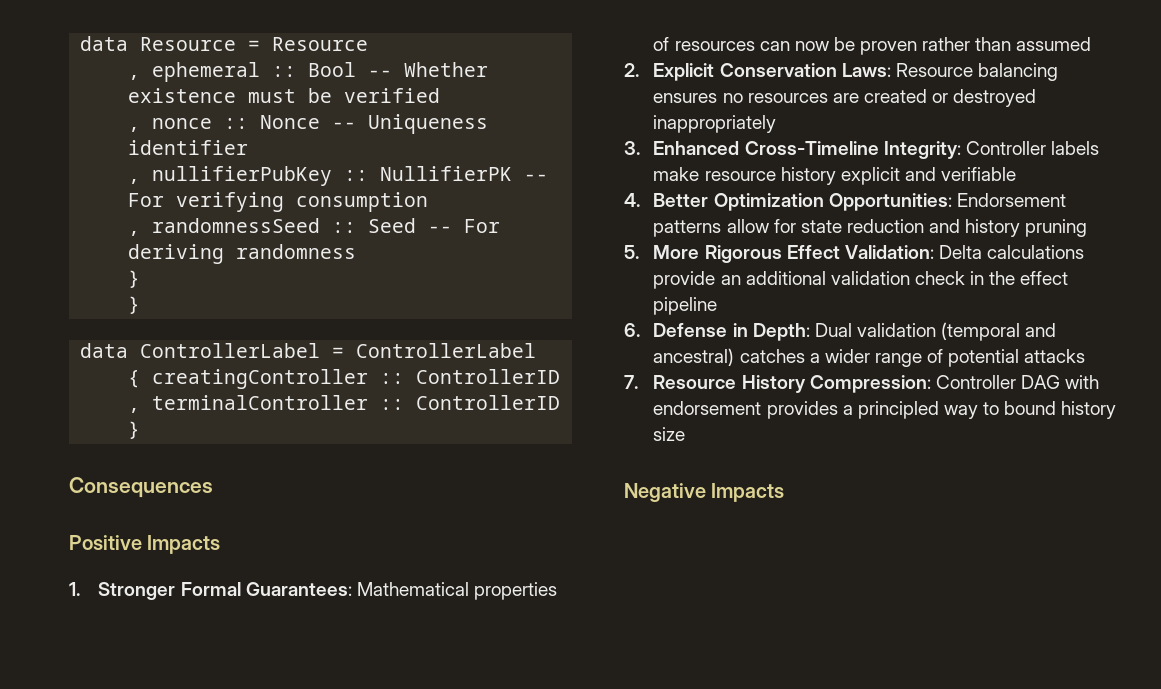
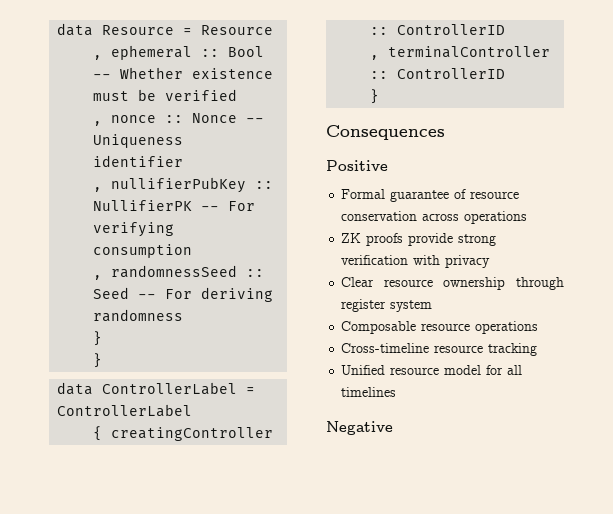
- Positive Impacts
- 1. Stronger Formal Guarantees: Mathematical properties of resources can now be proven rather than assumed
- 2. Explicit Conservation Laws: Resource balancing ensures no resources are created or destroyed inappropriately
- 3. Enhanced Cross-Timeline Integrity: Controller labels make resource history explicit and verifiable
- 4. Better Optimization Opportunities: Endorsement patterns allow for state reduction and history pruning
- 5. More Rigorous Effect Validation: Delta calculations provide an additional validation check in the effect pipeline
- 6. Defense in Depth: Dual validation (temporal and ancestral) catches a wider range of potential attacks
- 7. Resource History Compression: Controller DAG with endorsement provides a principled way to bound history size
+ Positive
+ Formal guarantee of resource conservation across operations
+ ZK proofs provide strong verification with privacy
+ Clear resource ownership through register system
+ Composable resource operations
+ Cross-timeline resource tracking
+ Unified resource model for all timelines
- Negative Impacts
+ Negative

